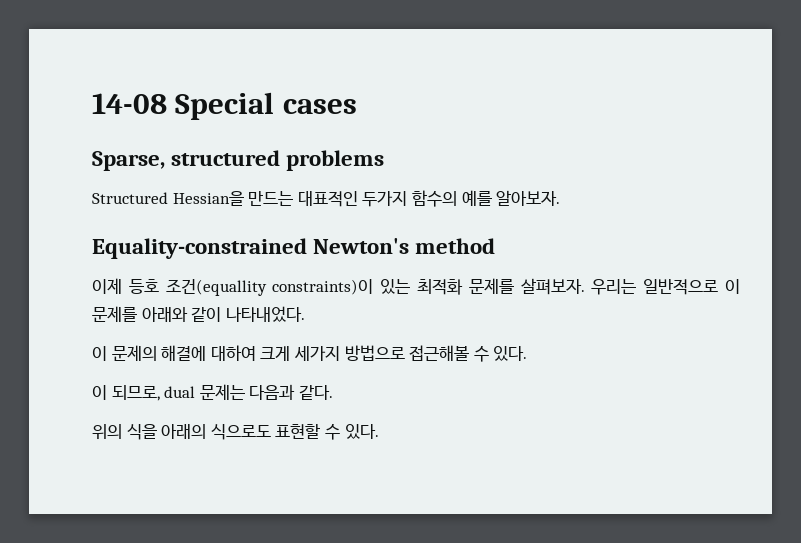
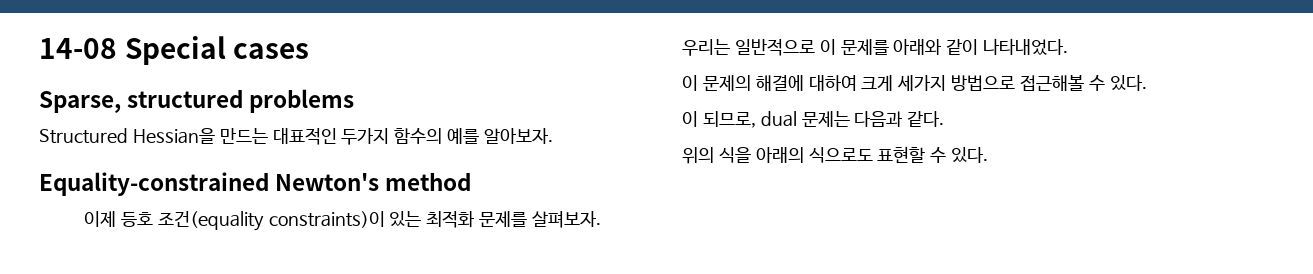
- 이제 등호 조건(equallity constraints)이 있는 최적화 문제를 살펴보자.
+ 이제 등호 조건(equality constraints)이 있는 최적화 문제를 살펴보자.

